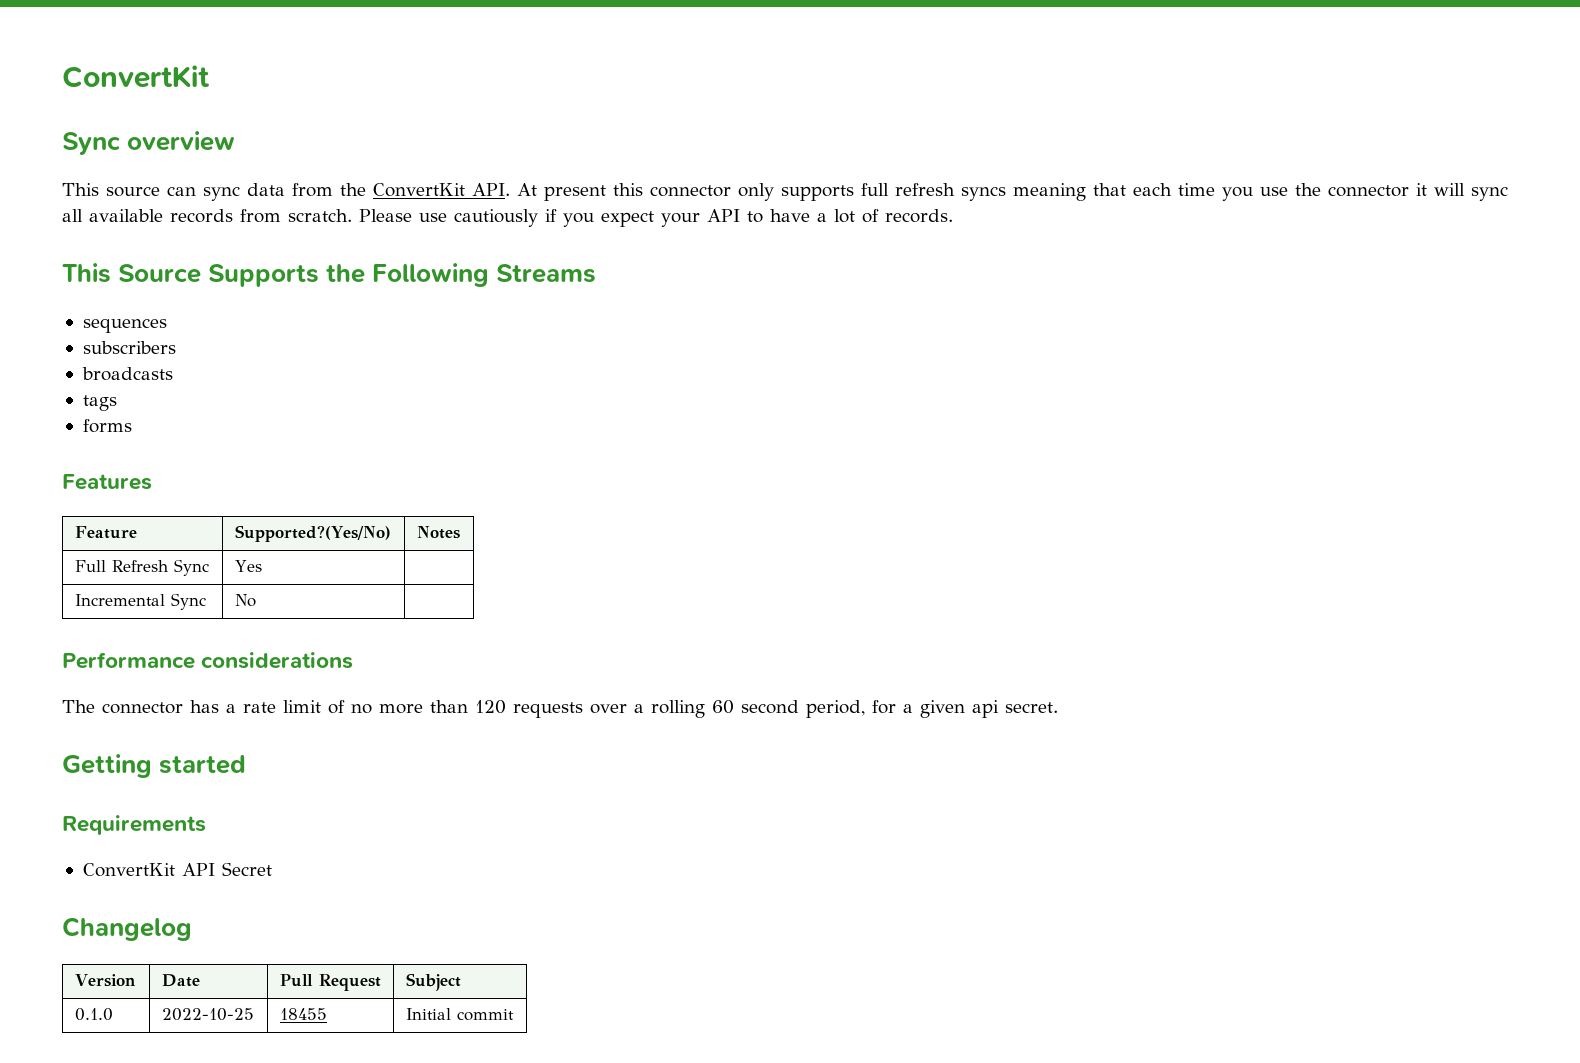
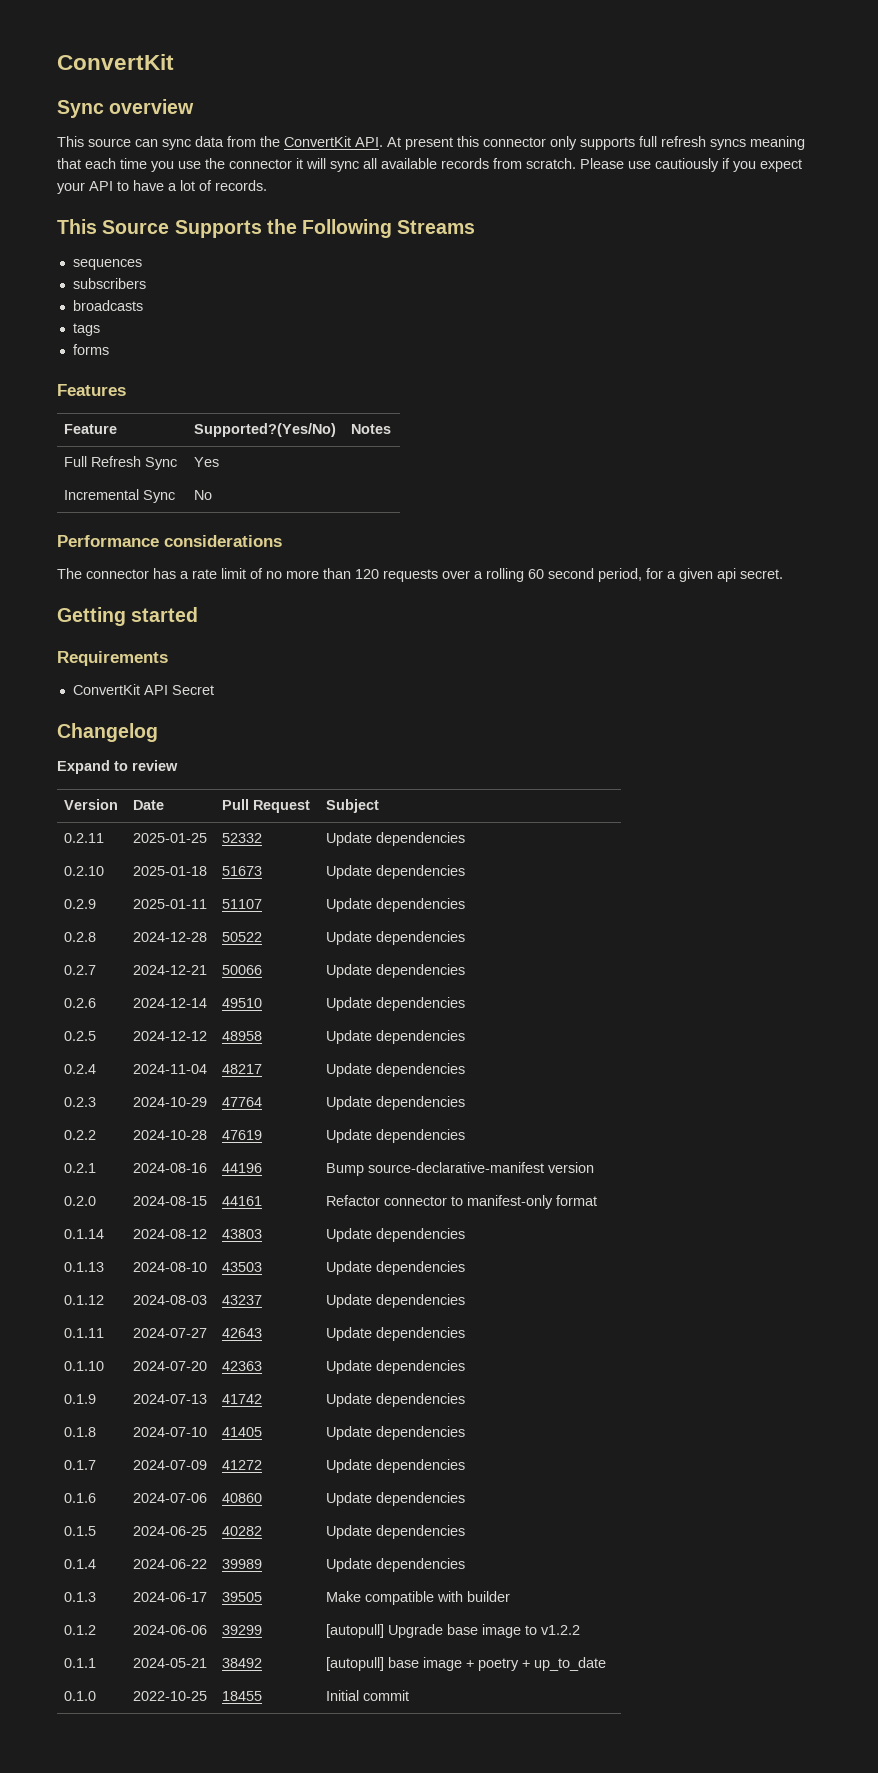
+ Expand to review
+ 0.2.11 | 2025-01-25 | 52332 | Update dependencies
+ 0.2.10 | 2025-01-18 | 51673 | Update dependencies
+ 0.2.9 | 2025-01-11 | 51107 | Update dependencies
+ 0.2.8 | 2024-12-28 | 50522 | Update dependencies
+ 0.2.7 | 2024-12-21 | 50066 | Update dependencies
+ 0.2.6 | 2024-12-14 | 49510 | Update dependencies
+ 0.2.5 | 2024-12-12 | 48958 | Update dependencies
+ 0.2.4 | 2024-11-04 | 48217 | Update dependencies
+ 0.2.3 | 2024-10-29 | 47764 | Update dependencies
+ 0.2.2 | 2024-10-28 | 47619 | Update dependencies
+ 0.2.1 | 2024-08-16 | 44196 | Bump source-declarative-manifest version
+ 0.2.0 | 2024-08-15 | 44161 | Refactor connector to manifest-only format
+ 0.1.14 | 2024-08-12 | 43803 | Update dependencies
+ 0.1.13 | 2024-08-10 | 43503 | Update dependencies
+ 0.1.12 | 2024-08-03 | 43237 | Update dependencies
+ 0.1.11 | 2024-07-27 | 42643 | Update dependencies
+ 0.1.10 | 2024-07-20 | 42363 | Update dependencies
+ 0.1.9 | 2024-07-13 | 41742 | Update dependencies
+ 0.1.8 | 2024-07-10 | 41405 | Update dependencies
+ 0.1.7 | 2024-07-09 | 41272 | Update dependencies
+ 0.1.6 | 2024-07-06 | 40860 | Update dependencies
+ 0.1.5 | 2024-06-25 | 40282 | Update dependencies
+ 0.1.4 | 2024-06-22 | 39989 | Update dependencies
+ 0.1.3 | 2024-06-17 | 39505 | Make compatible with builder
+ 0.1.2 | 2024-06-06 | 39299 | [autopull] Upgrade base image to v1.2.2
+ 0.1.1 | 2024-05-21 | 38492 | [autopull] base image + poetry + up_to_date

